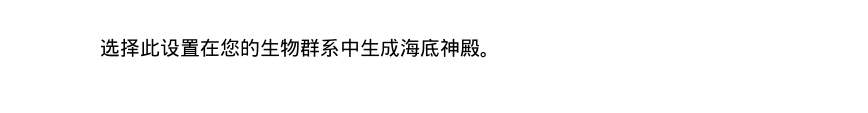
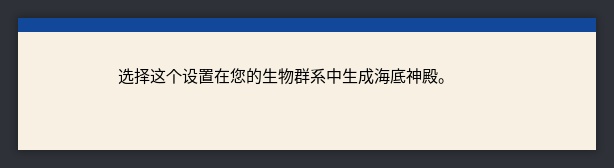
- 选择此设置在您的生物群系中生成海底神殿。
+ 选择这个设置在您的生物群系中生成海底神殿。

